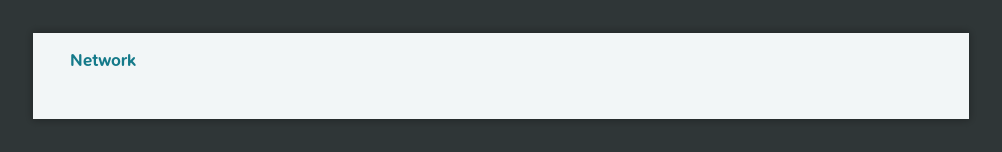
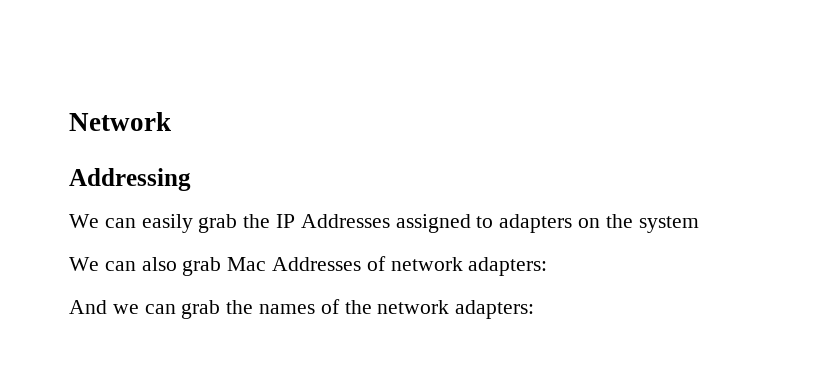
+ Addressing
+ We can easily grab the IP Addresses assigned to adapters on the system
+ We can also grab Mac Addresses of network adapters:
+ And we can grab the names of the network adapters:

